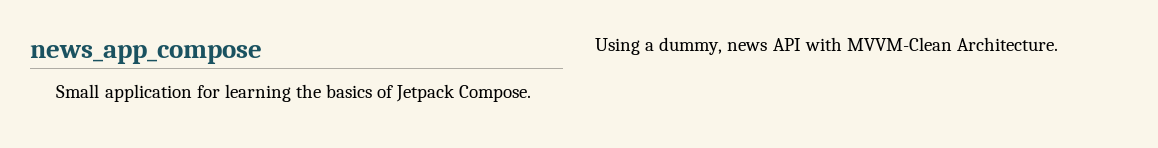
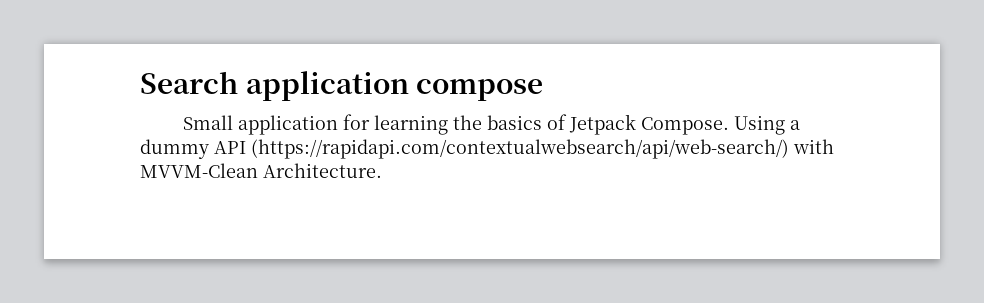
- news_app_compose
+ Search application compose
- Using a dummy, news API with MVVM-Clean Architecture.
+ Using a dummy API (https://rapidapi.com/contextualwebsearch/api/web-search/) with MVVM-Clean Architecture.

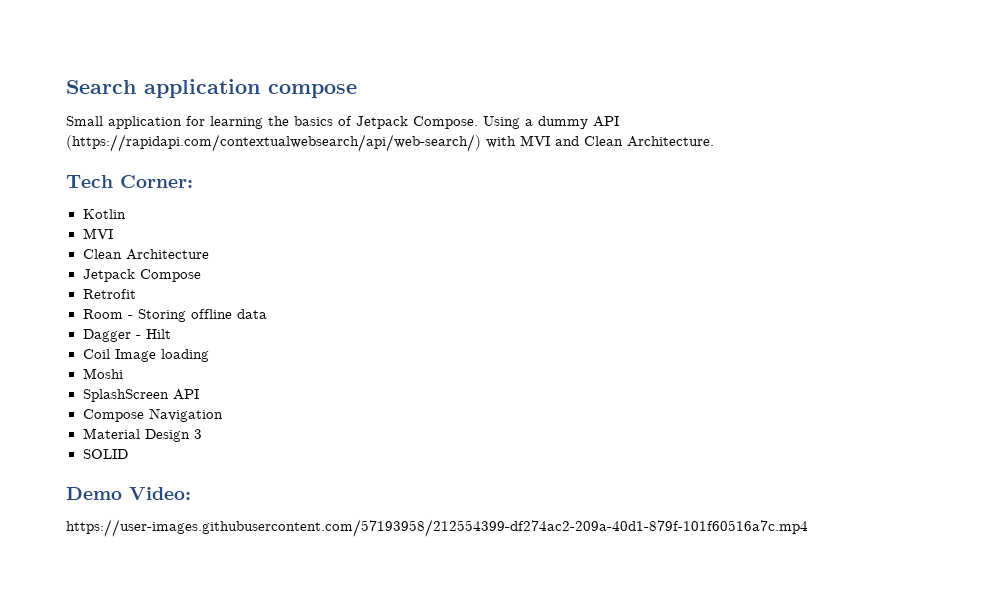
- Using a dummy API (https://rapidapi.com/contextualwebsearch/api/web-search/) with MVVM-Clean Architecture.
+ Using a dummy API (https://rapidapi.com/contextualwebsearch/api/web-search/) with MVI and Clean Architecture.
+ Tech Corner:
+ Kotlin
+ MVI
+ Clean Architecture
+ Jetpack Compose
+ Retrofit
+ Room - Storing offline data
+ Dagger - Hilt
+ Coil Image loading
+ Moshi
+ SplashScreen API
+ Compose Navigation
+ Material Design 3
+ SOLID
+ Demo Video:
+ https://user-images.githubusercontent.com/57193958/212554399-df274ac2-209a-40d1-879f-101f60516a7c.mp4

